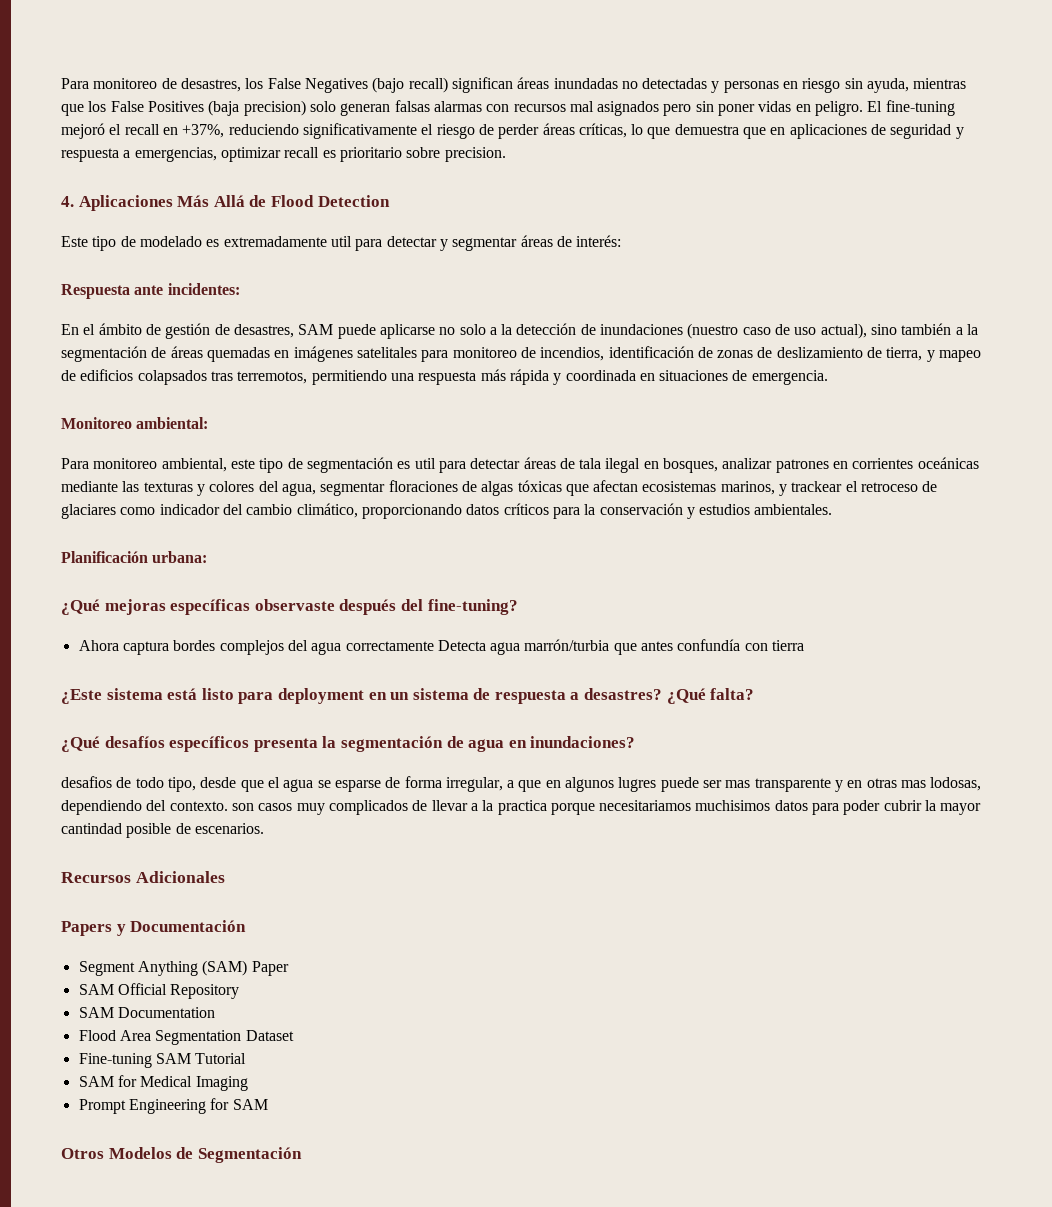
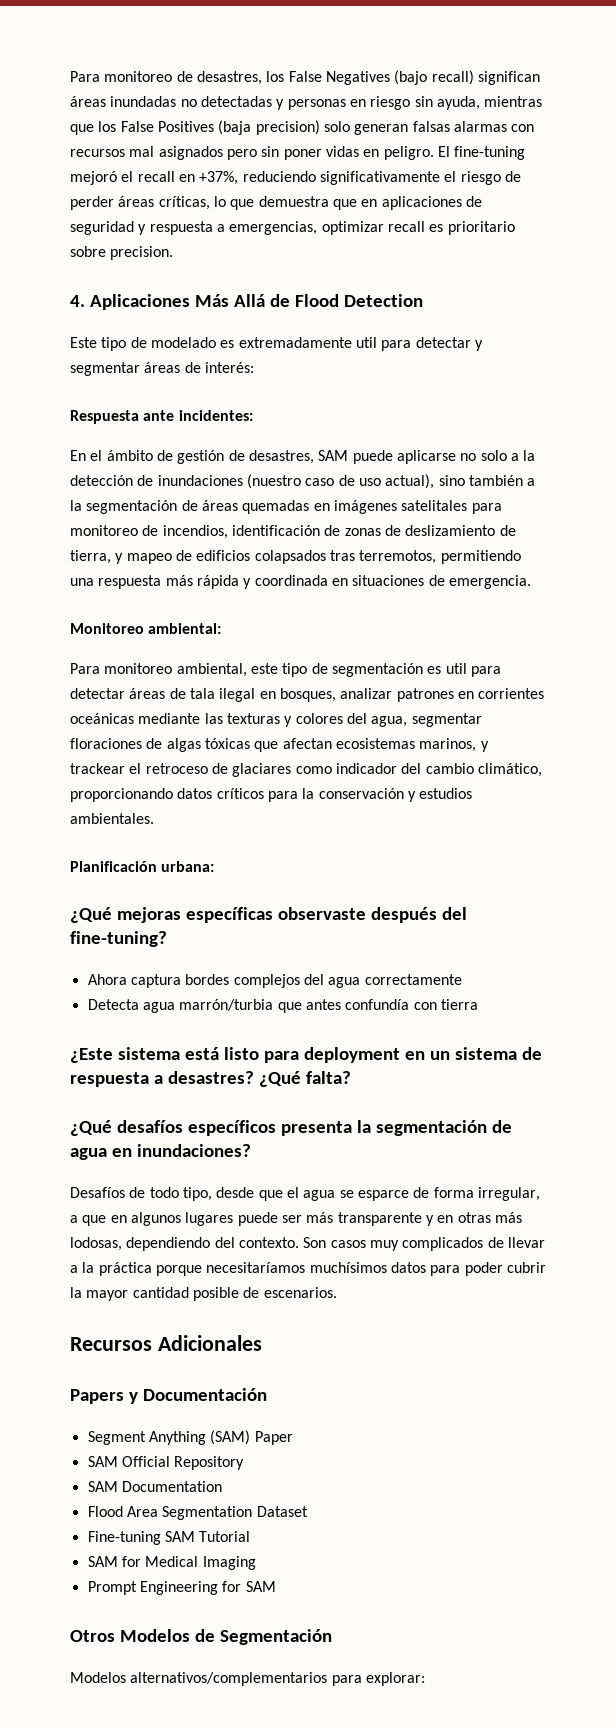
- Ahora captura bordes complejos del agua correctamente Detecta agua marrón/turbia que antes confundía con tierra
+ Ahora captura bordes complejos del agua correctamente
+ Detecta agua marrón/turbia que antes confundía con tierra
- desafios de todo tipo, desde que el agua se esparse de forma irregular, a que en algunos lugres puede ser mas transparente y en otras mas lodosas, dependiendo del contexto. son casos muy complicados de llevar a la practica porque necesitariamos muchisimos datos para poder cubrir la mayor cantindad posible de escenarios.
+ Desafíos de todo tipo, desde que el agua se esparce de forma irregular, a que en algunos lugares puede ser más transparente y en otras más lodosas, dependiendo del contexto. Son casos muy complicados de llevar a la práctica porque necesitaríamos muchísimos datos para poder cubrir la mayor cantidad posible de escenarios.
+ Modelos alternativos/complementarios para explorar:

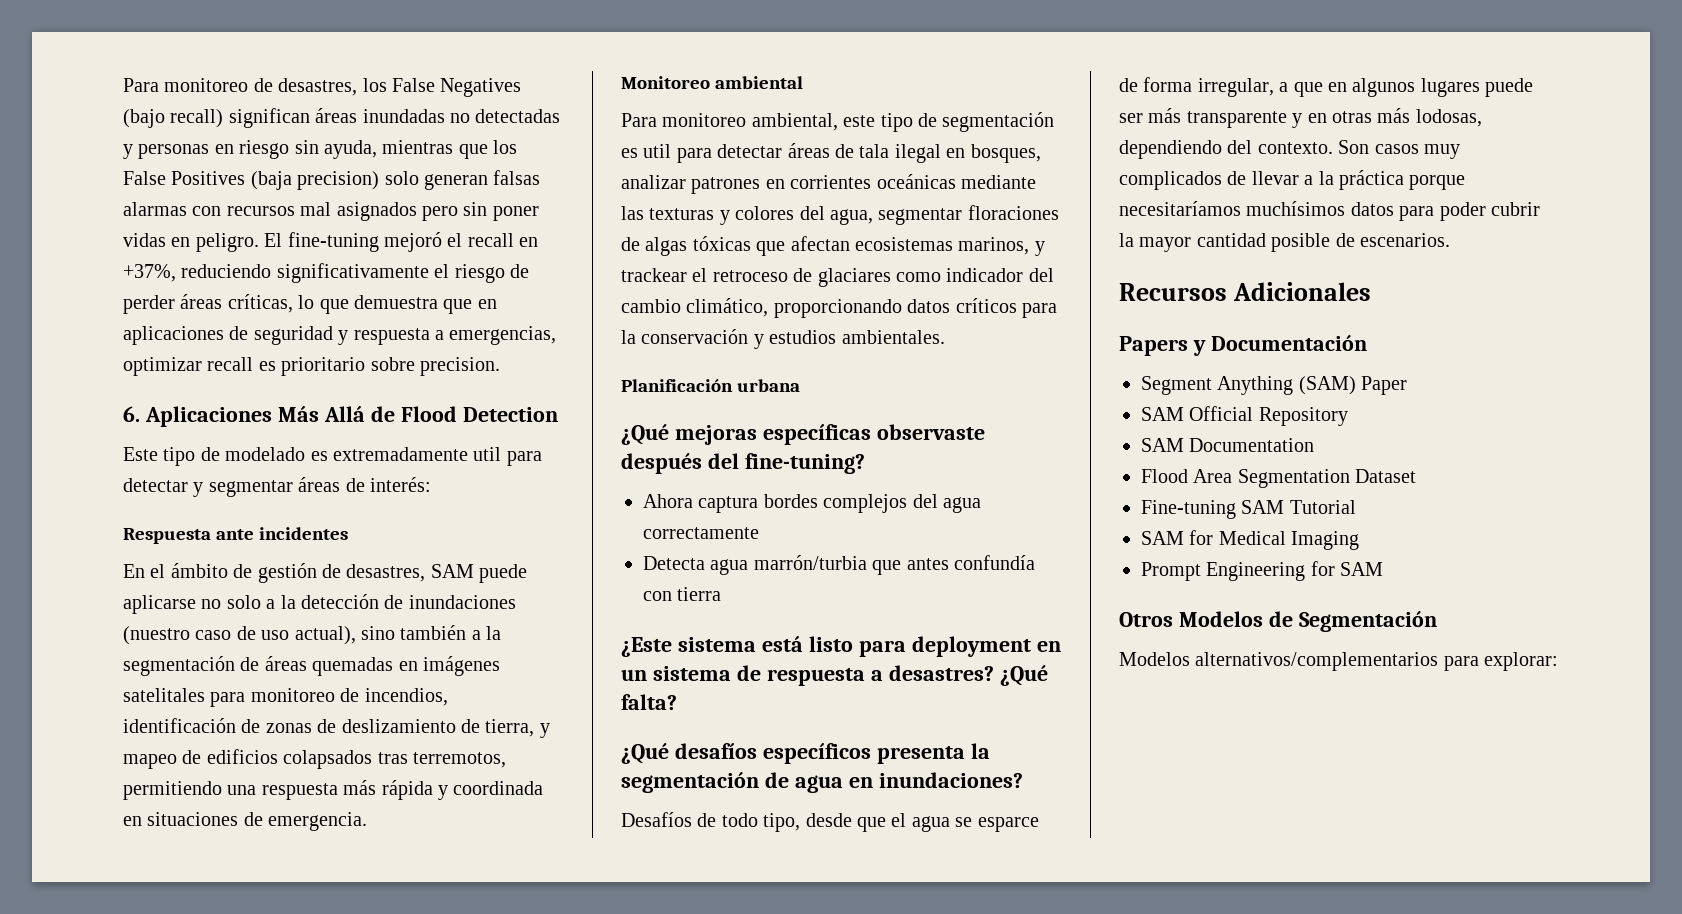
- 4. Aplicaciones Más Allá de Flood Detection
+ 6. Aplicaciones Más Allá de Flood Detection
- Respuesta ante incidentes:
+ Respuesta ante incidentes
- Monitoreo ambiental:
+ Monitoreo ambiental
- Planificación urbana:
+ Planificación urbana

